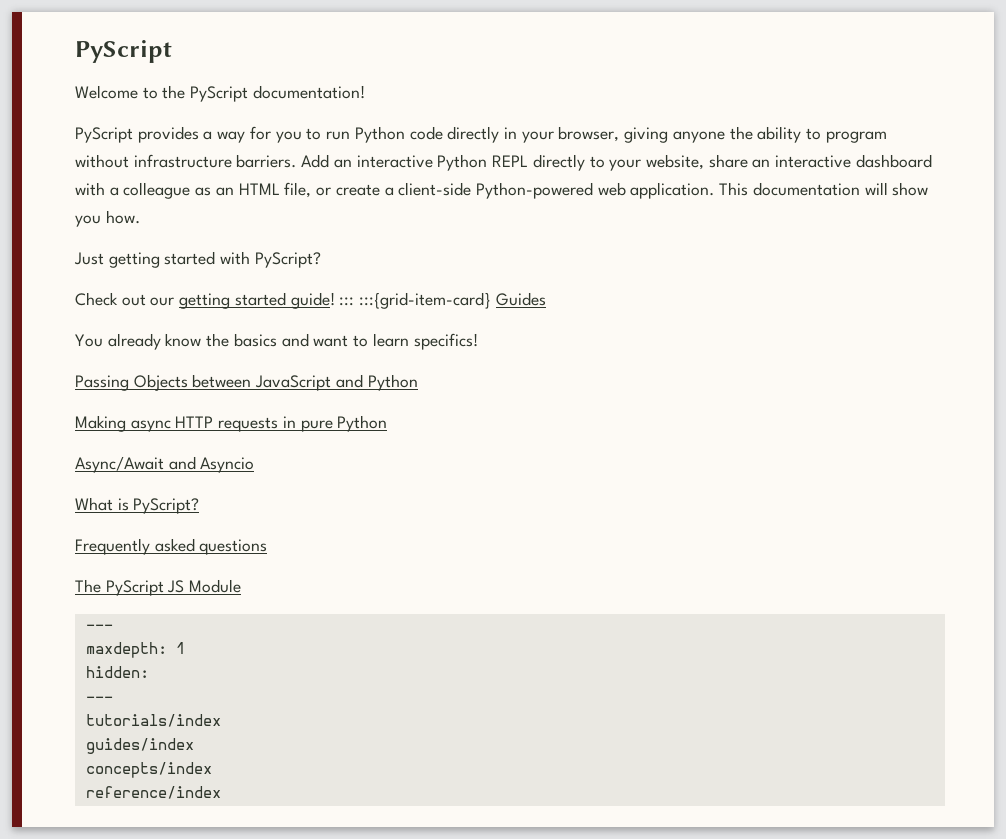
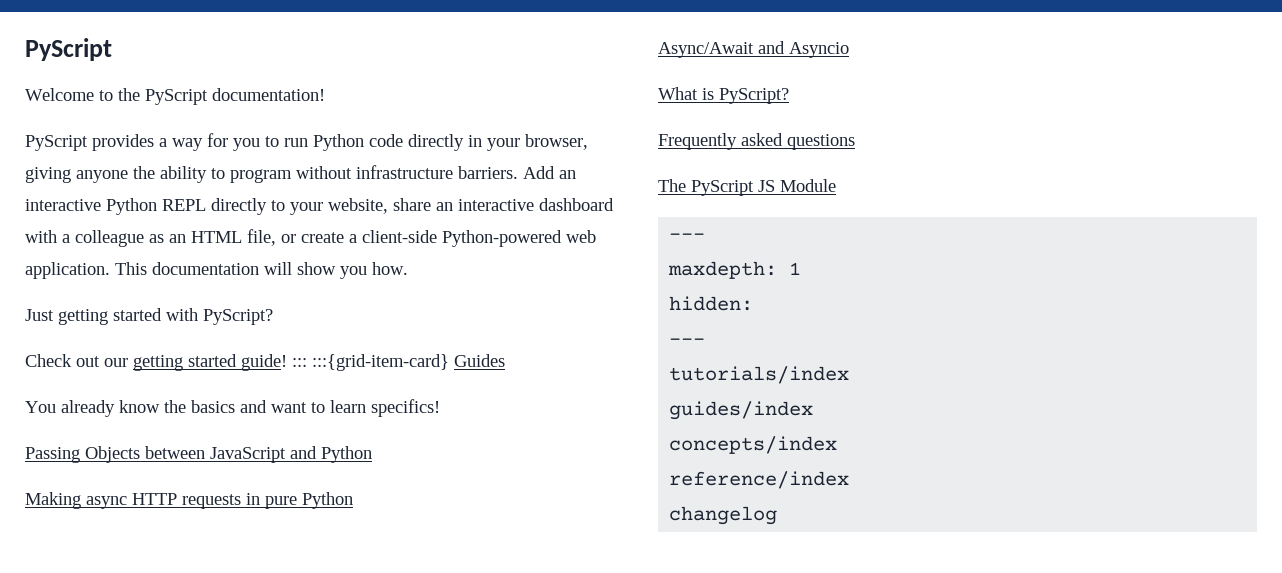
+ changelog

